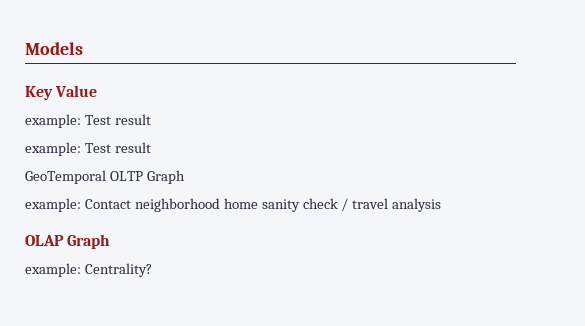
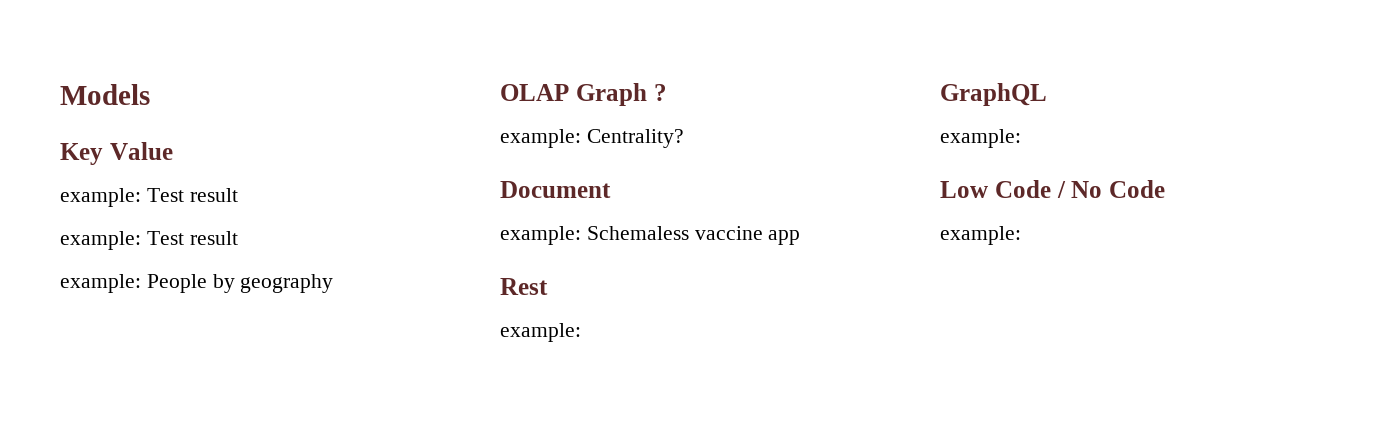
- GeoTemporal OLTP Graph
- example: Contact neighborhood home sanity check / travel analysis
+ example: People by geography
- OLAP Graph
+ OLAP Graph ?
+ Document
+ example: Schemaless vaccine app
+ Rest
+ example:
+ GraphQL
+ example:
+ Low Code / No Code
+ example:

